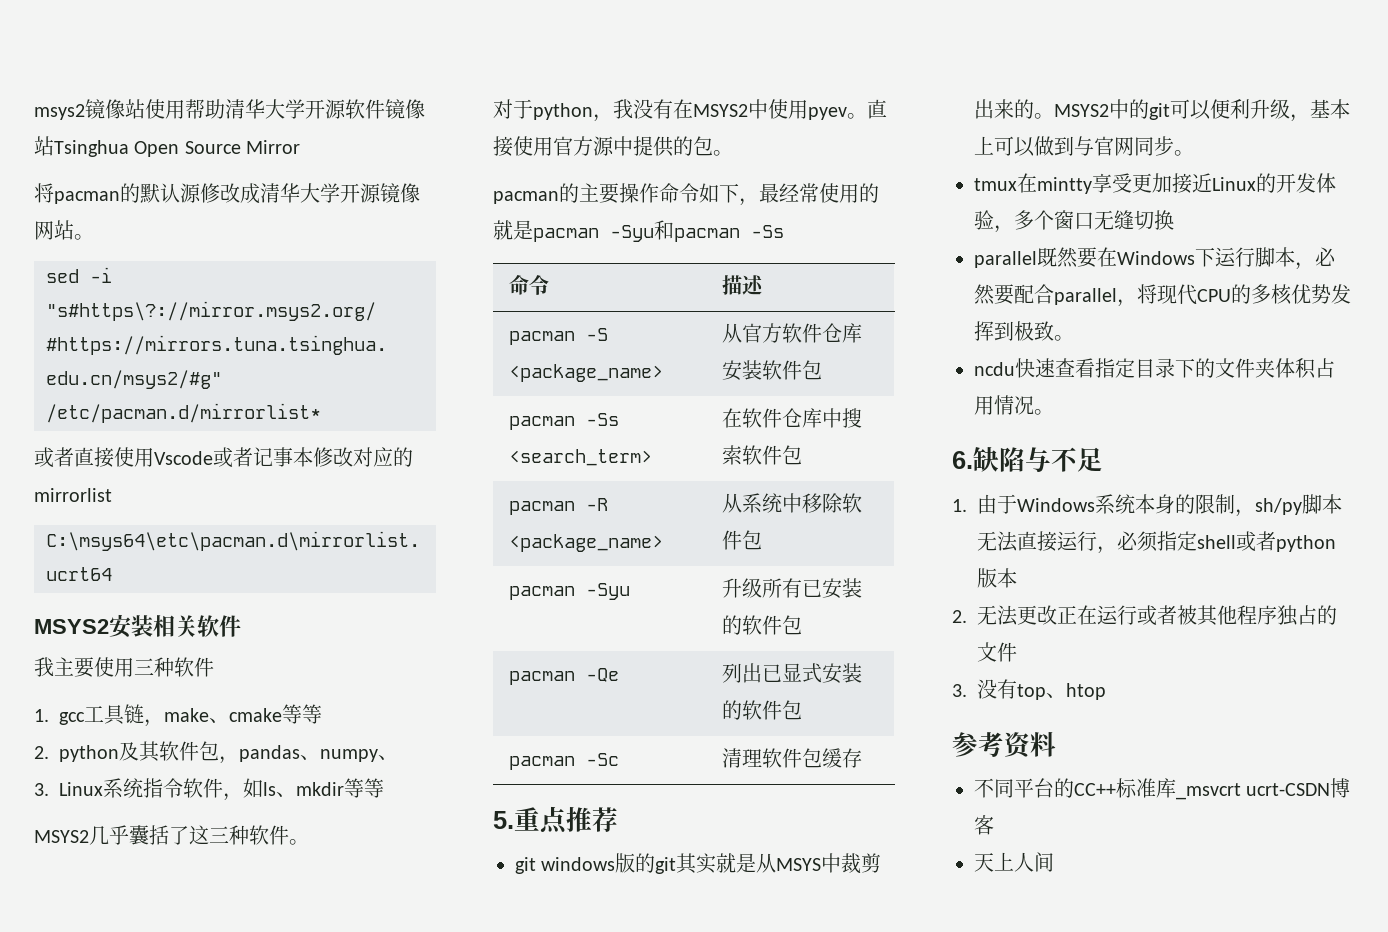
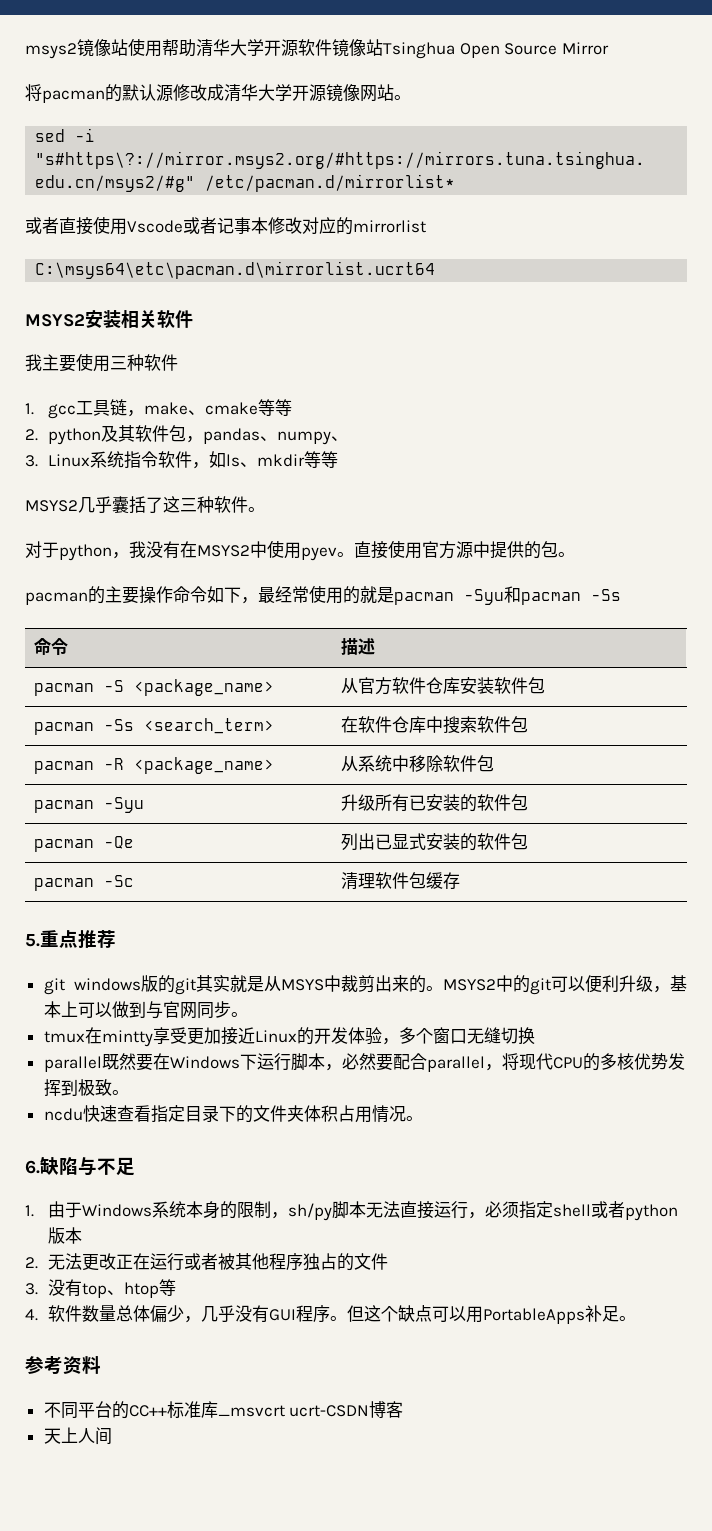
- 3.没有top、htop
+ 3.没有top、htop等
+ 4.软件数量总体偏少，几乎没有GUI程序。但这个缺点可以用PortableApps补足。

